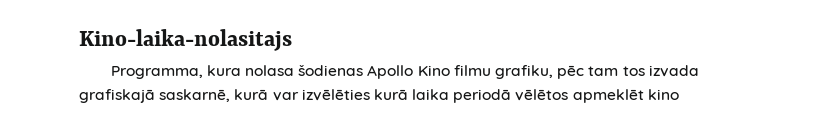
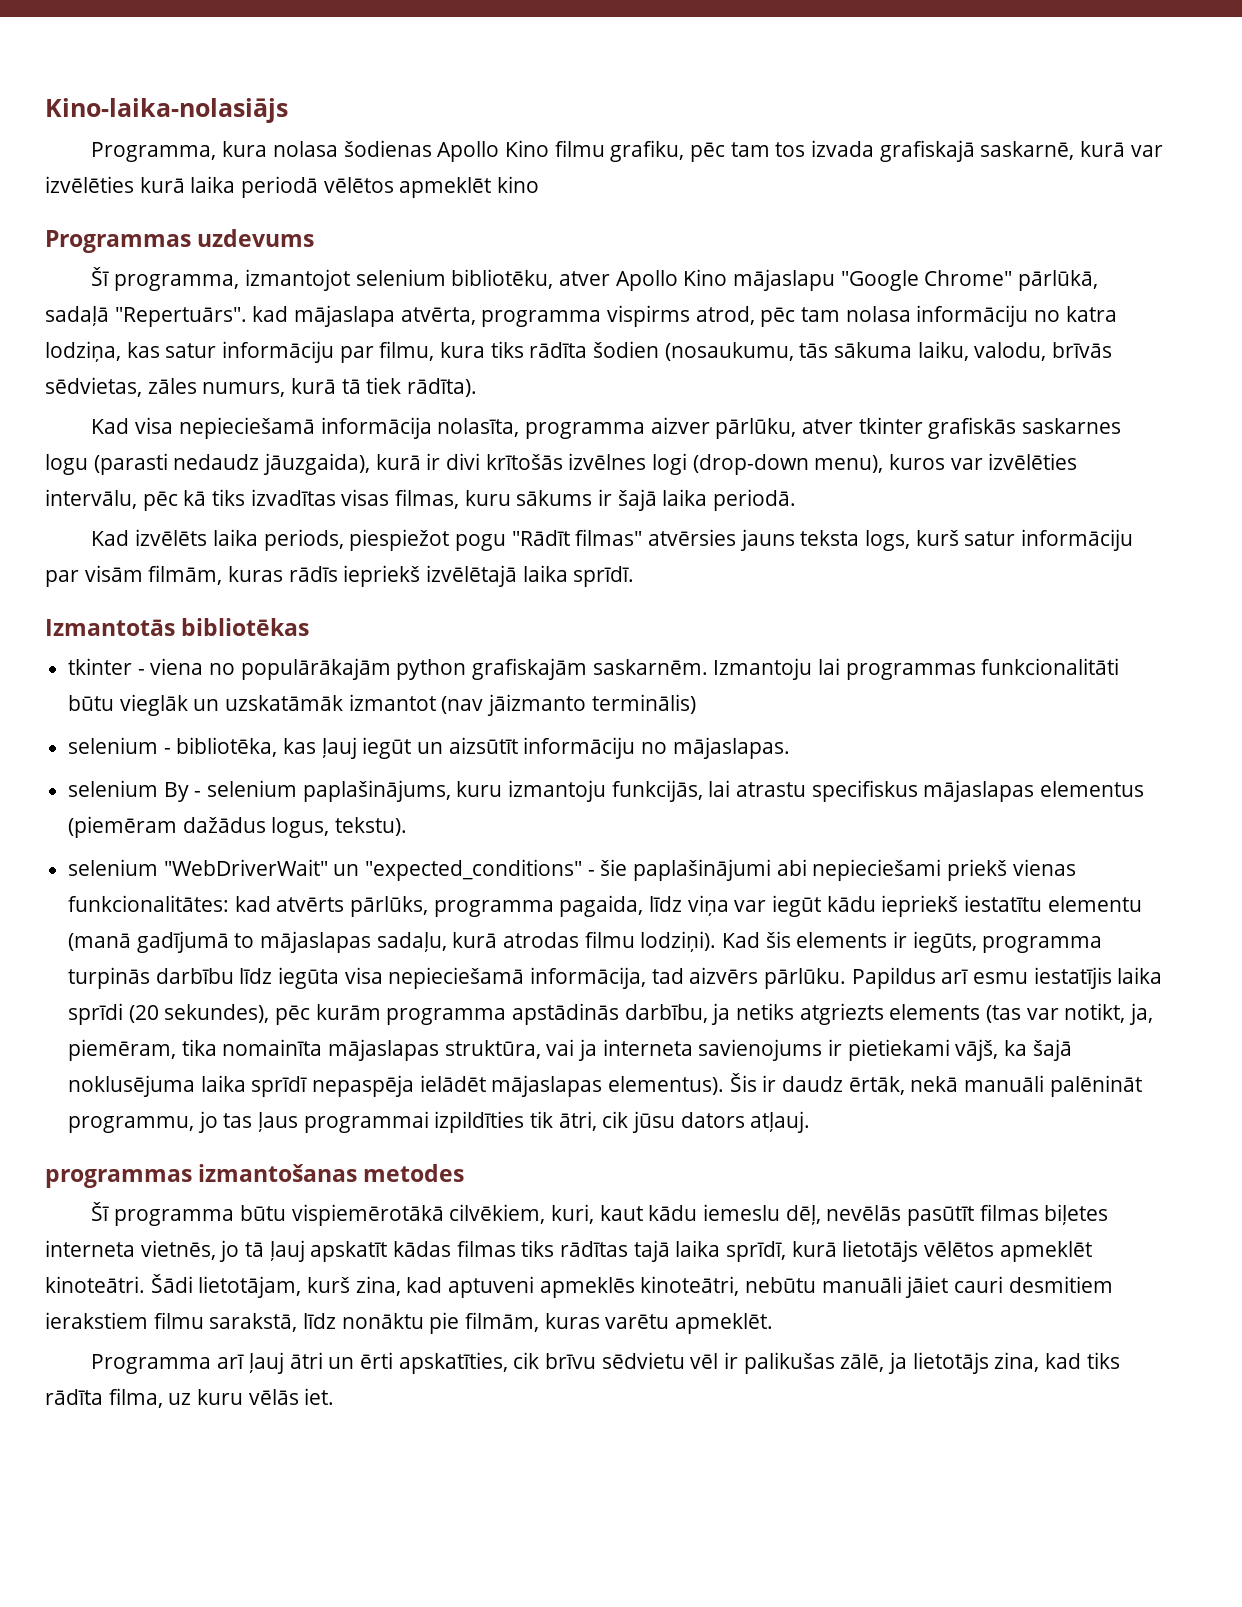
- Kino-laika-nolasitajs
+ Kino-laika-nolasiājs
+ Programmas uzdevums
+ Šī programma, izmantojot selenium bibliotēku, atver Apollo Kino mājaslapu "Google Chrome" pārlūkā, sadaļā "Repertuārs". kad mājaslapa atvērta, programma vispirms atrod, pēc tam nolasa informāciju no katra lodziņa, kas satur informāciju par filmu, kura tiks rādīta šodien (nosaukumu, tās sākuma laiku, valodu, brīvās sēdvietas, zāles numurs, kurā tā tiek rādīta).
+ Kad visa nepieciešamā informācija nolasīta, programma aizver pārlūku, atver tkinter grafiskās saskarnes logu (parasti nedaudz jāuzgaida), kurā ir divi krītošās izvēlnes logi (drop-down menu), kuros var izvēlēties intervālu, pēc kā tiks izvadītas visas filmas, kuru sākums ir šajā laika periodā.
+ Kad izvēlēts laika periods, piespiežot pogu "Rādīt filmas" atvērsies jauns teksta logs, kurš satur informāciju par visām filmām, kuras rādīs iepriekš izvēlētajā laika sprīdī.
+ Izmantotās bibliotēkas
+ tkinter - viena no populārākajām python grafiskajām saskarnēm. Izmantoju lai programmas funkcionalitāti būtu vieglāk un uzskatāmāk izmantot (nav jāizmanto terminālis)
+ selenium - bibliotēka, kas ļauj iegūt un aizsūtīt informāciju no mājaslapas.
+ selenium By - selenium paplašinājums, kuru izmantoju funkcijās, lai atrastu specifiskus mājaslapas elementus (piemēram dažādus logus, tekstu).
+ selenium "WebDriverWait" un "expected_conditions" - šie paplašinājumi abi nepieciešami priekš vienas funkcionalitātes: kad atvērts pārlūks, programma pagaida, līdz viņa var iegūt kādu iepriekš iestatītu elementu (manā gadījumā to mājaslapas sadaļu, kurā atrodas filmu lodziņi). Kad šis elements ir iegūts, programma turpinās darbību līdz iegūta visa nepieciešamā informācija, tad aizvērs pārlūku. Papildus arī esmu iestatījis laika sprīdi (20 sekundes), pēc kurām programma apstādinās darbību, ja netiks atgriezts elements (tas var notikt, ja, piemēram, tika nomainīta mājaslapas struktūra, vai ja interneta savienojums ir pietiekami vājš, ka šajā noklusējuma laika sprīdī nepaspēja ielādēt mājaslapas elementus). Šis ir daudz ērtāk, nekā manuāli palēnināt programmu, jo tas ļaus programmai izpildīties tik ātri, cik jūsu dators atļauj.
+ programmas izmantošanas metodes
+ Šī programma būtu vispiemērotākā cilvēkiem, kuri, kaut kādu iemeslu dēļ, nevēlās pasūtīt filmas biļetes interneta vietnēs, jo tā ļauj apskatīt kādas filmas tiks rādītas tajā laika sprīdī, kurā lietotājs vēlētos apmeklēt kinoteātri. Šādi lietotājam, kurš zina, kad aptuveni apmeklēs kinoteātri, nebūtu manuāli jāiet cauri desmitiem ierakstiem filmu sarakstā, līdz nonāktu pie filmām, kuras varētu apmeklēt.
+ Programma arī ļauj ātri un ērti apskatīties, cik brīvu sēdvietu vēl ir palikušas zālē, ja lietotājs zina, kad tiks rādīta filma, uz kuru vēlās iet.

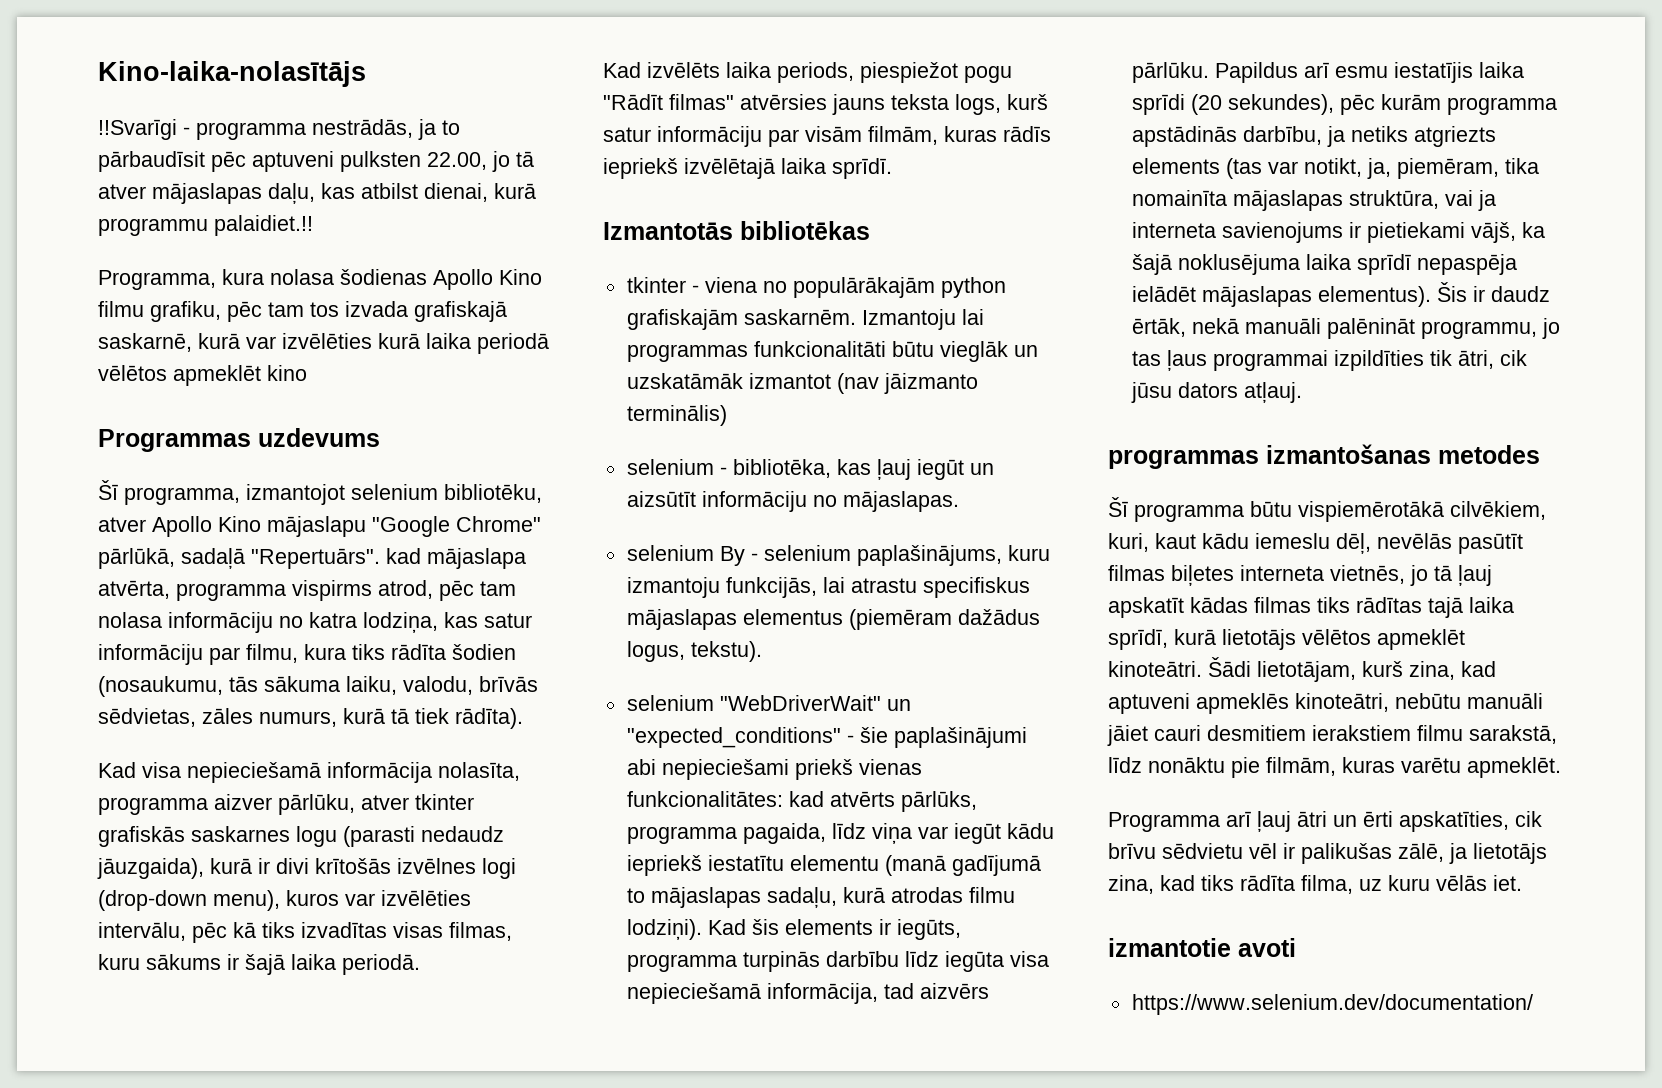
- Kino-laika-nolasiājs
+ Kino-laika-nolasītājs
+ !!Svarīgi - programma nestrādās, ja to pārbaudīsit pēc aptuveni pulksten 22.00, jo tā atver mājaslapas daļu, kas atbilst dienai, kurā programmu palaidiet.!!
+ izmantotie avoti
+ https://www.selenium.dev/documentation/

